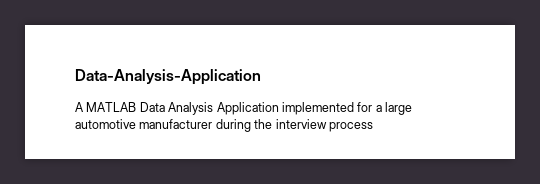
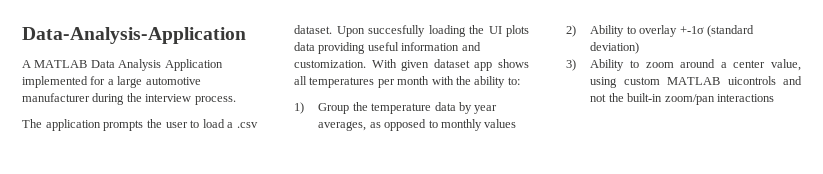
- A MATLAB Data Analysis Application implemented for a large automotive manufacturer during the interview process
+ A MATLAB Data Analysis Application implemented for a large automotive manufacturer during the interview process.
+ The application prompts the user to load a .csv dataset. Upon succesfully loading the UI plots data providing useful information and customization. With given dataset app shows all temperatures per month with the ability to:
+ 1) Group the temperature data by year averages, as opposed to monthly values
+ 2) Ability to overlay +-1σ (standard deviation)
+ 3) Ability to zoom around a center value, using custom MATLAB uicontrols and not the built-in zoom/pan interactions

